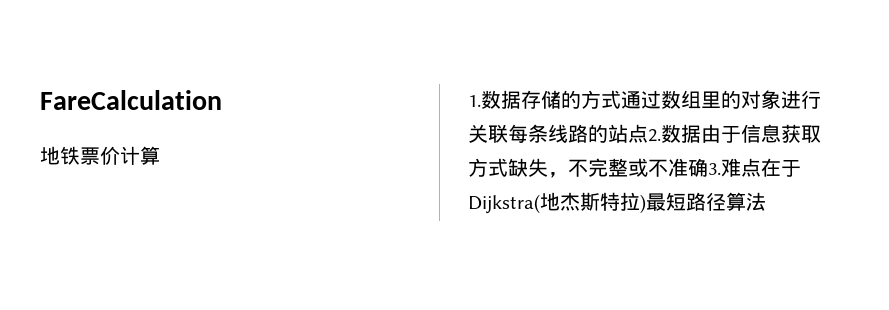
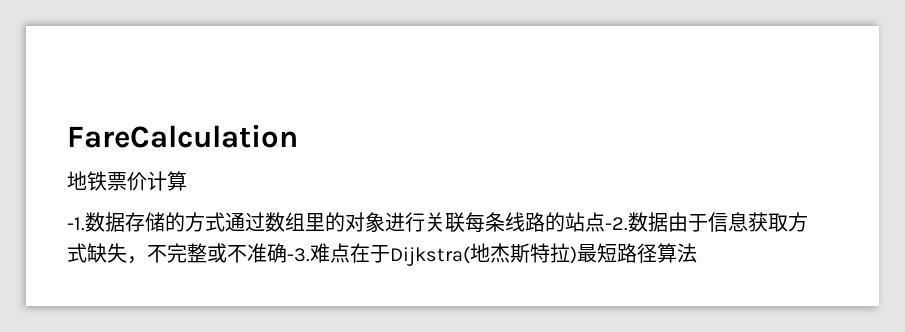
- 1.数据存储的方式通过数组里的对象进行关联每条线路的站点2.数据由于信息获取方式缺失，不完整或不准确3.难点在于Dijkstra(地杰斯特拉)最短路径算法
+ -1.数据存储的方式通过数组里的对象进行关联每条线路的站点-2.数据由于信息获取方式缺失，不完整或不准确-3.难点在于Dijkstra(地杰斯特拉)最短路径算法

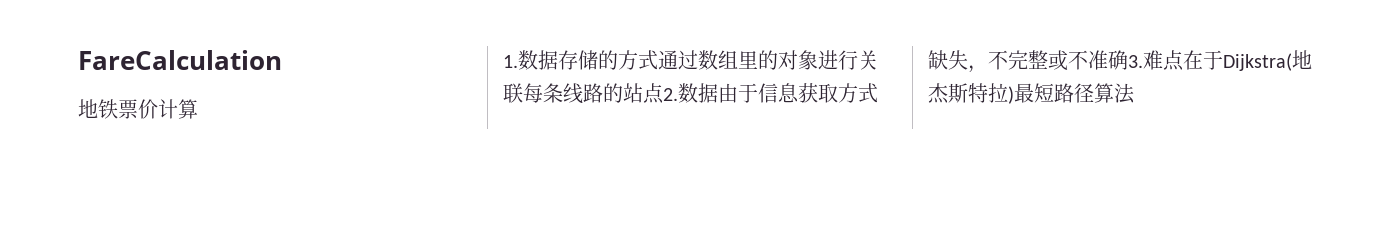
- -1.数据存储的方式通过数组里的对象进行关联每条线路的站点-2.数据由于信息获取方式缺失，不完整或不准确-3.难点在于Dijkstra(地杰斯特拉)最短路径算法
+ 1.数据存储的方式通过数组里的对象进行关联每条线路的站点2.数据由于信息获取方式缺失，不完整或不准确3.难点在于Dijkstra(地杰斯特拉)最短路径算法

